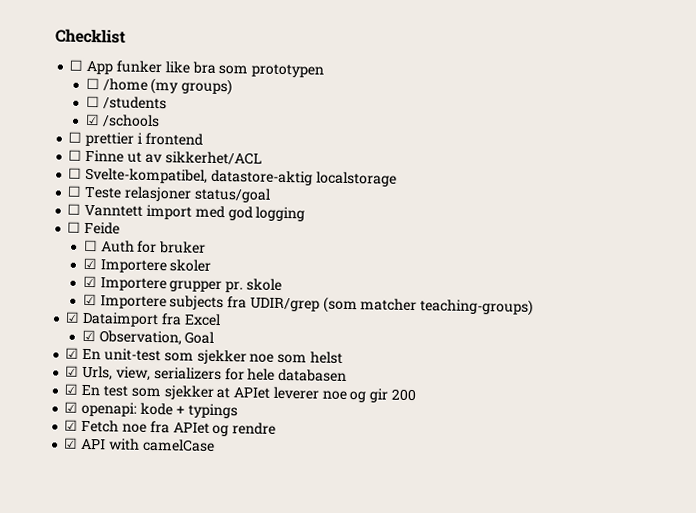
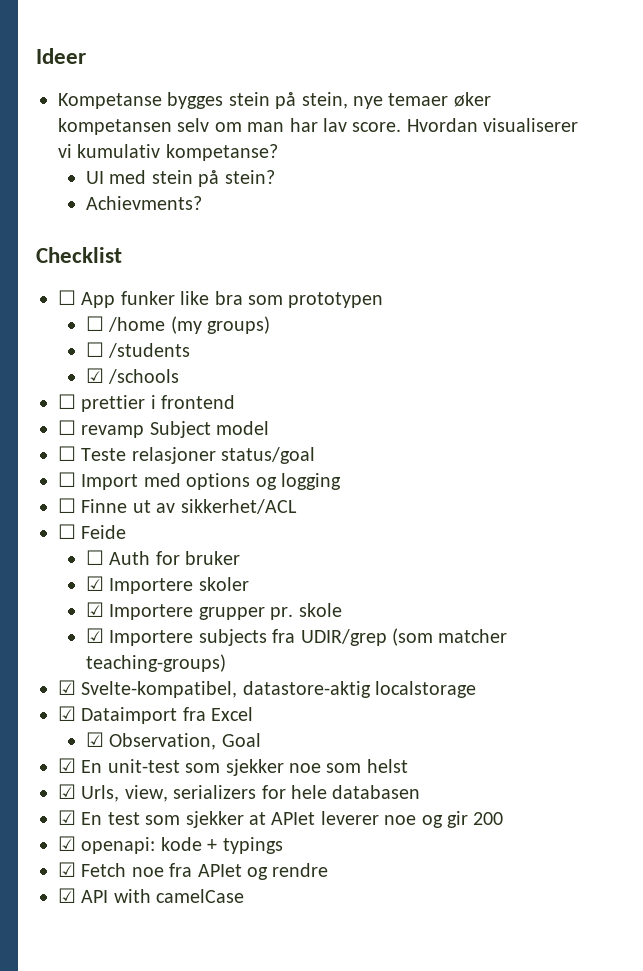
+ Ideer
+ Kompetanse bygges stein på stein, nye temaer øker kompetansen selv om man har lav score. Hvordan visualiserer vi kumulativ kompetanse?
+ UI med stein på stein?
+ Achievments?
- ☐ Finne ut av sikkerhet/ACL
- ☐ Svelte-kompatibel, datastore-aktig localstorage
+ ☐ revamp Subject model
- ☐ Vanntett import med god logging
+ ☐ Import med options og logging
+ ☐ Finne ut av sikkerhet/ACL
+ ☑ Svelte-kompatibel, datastore-aktig localstorage

